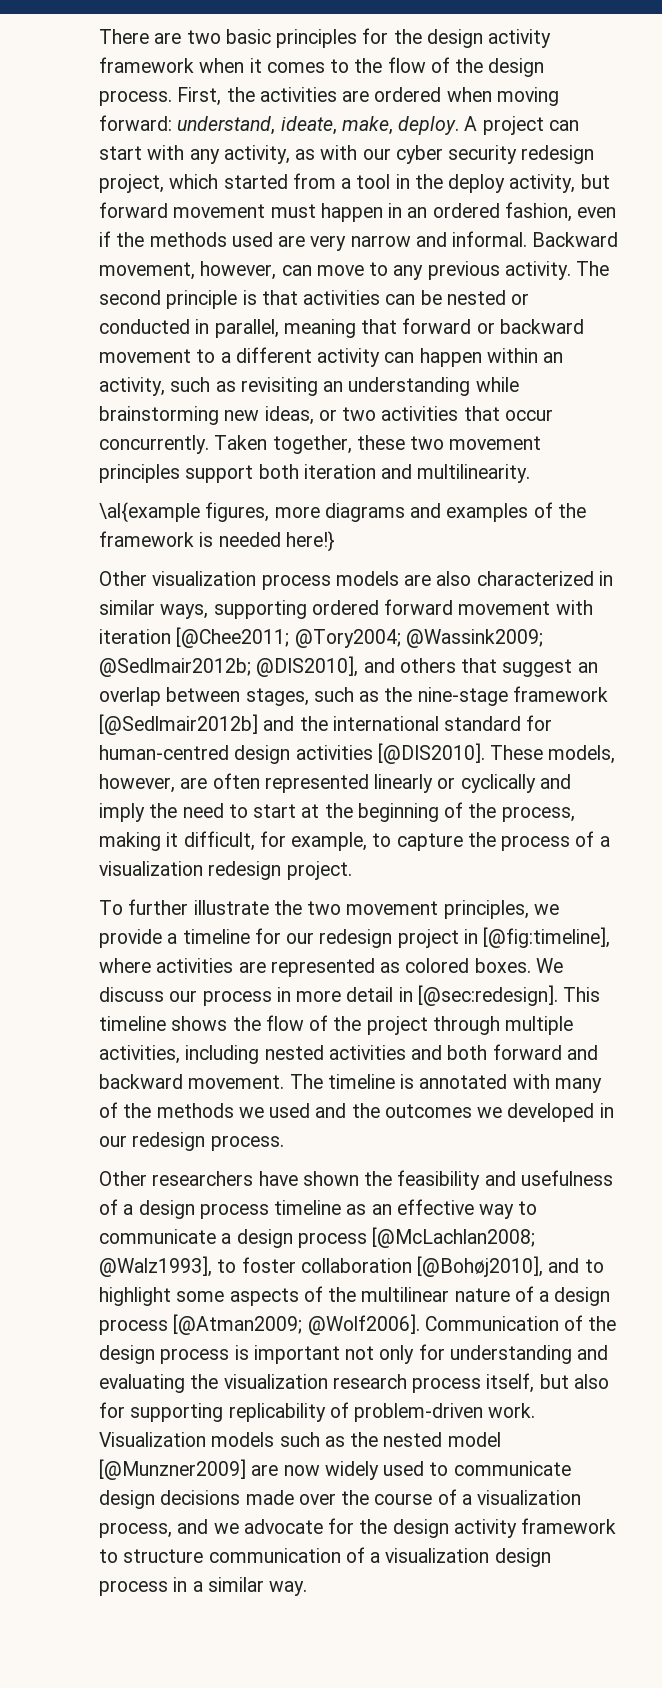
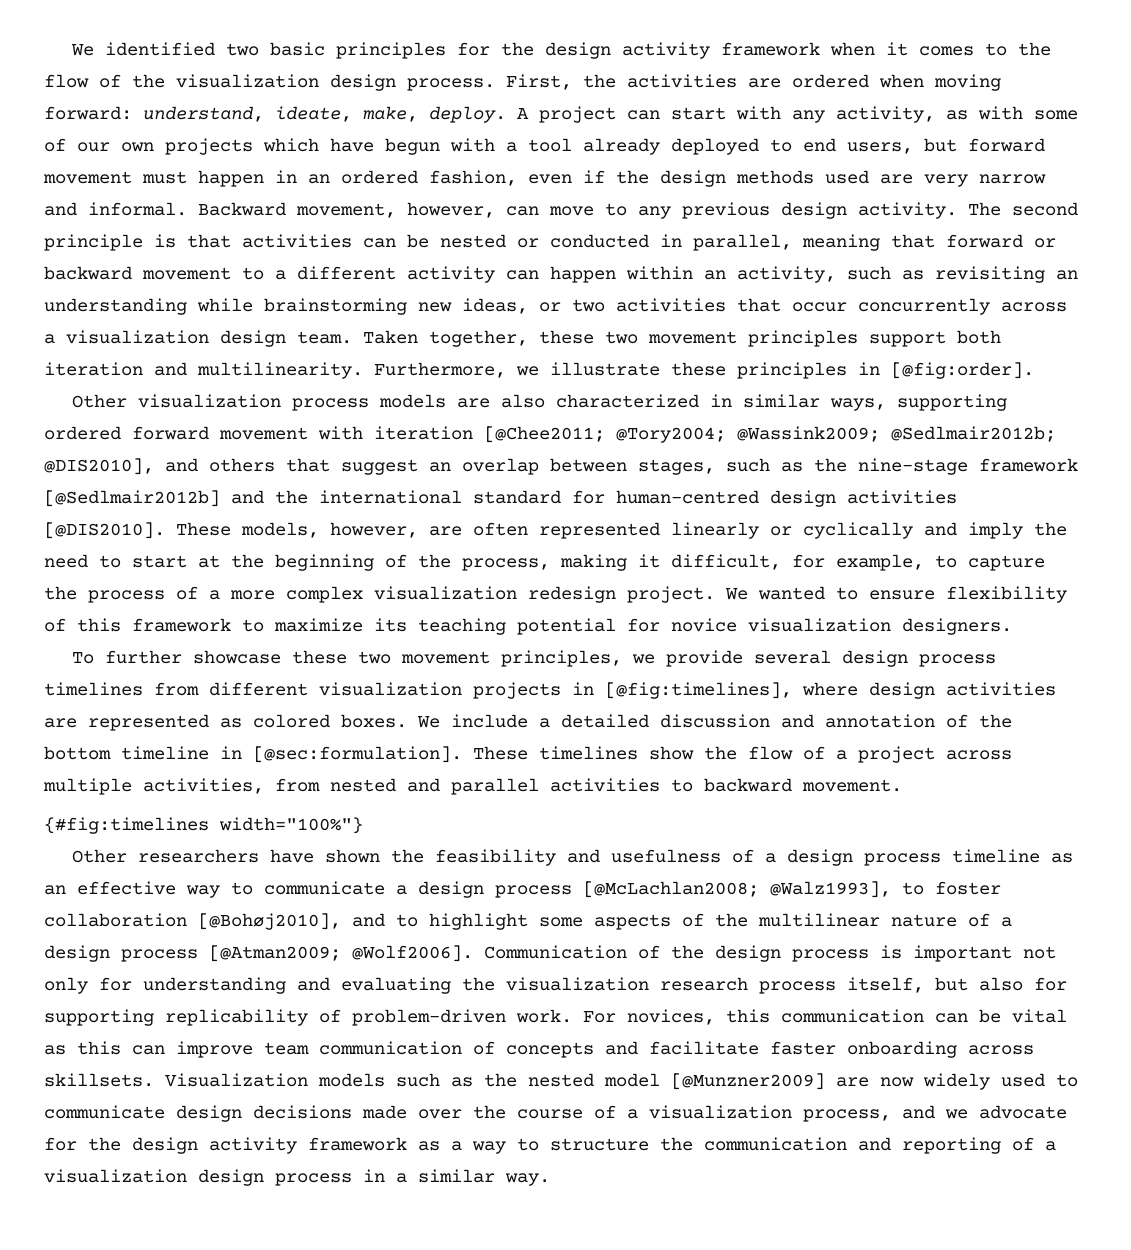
- There are two basic principles for the design activity framework when it comes to the flow of the design process.
+ We identified two basic principles for the design activity framework when it comes to the flow of the visualization design process.
- A project can start with any activity, as with our cyber security redesign project, which started from a tool in the deploy activity, but forward movement must happen in an ordered fashion, even if the methods used are very narrow and informal.
+ A project can start with any activity, as with some of our own projects which have begun with a tool already deployed to end users, but forward movement must happen in an ordered fashion, even if the design methods used are very narrow and informal.
- Backward movement, however, can move to any previous activity.
+ Backward movement, however, can move to any previous design activity.
- The second principle is that activities can be nested or conducted in parallel, meaning that forward or backward movement to a different activity can happen within an activity, such as revisiting an understanding while brainstorming new ideas, or two activities that occur concurrently.
+ The second principle is that activities can be nested or conducted in parallel, meaning that forward or backward movement to a different activity can happen within an activity, such as revisiting an understanding while brainstorming new ideas, or two activities that occur concurrently across a visualization design team.
- Taken together, these two movement principles support both iteration and multilinearity.
- \al{example figures, more diagrams and examples of the framework is needed here!}
+ Taken together, these two movement principles support both iteration and multilinearity. Furthermore, we illustrate these principles in [@fig:order].
- These models, however, are often represented linearly or cyclically and imply the need to start at the beginning of the process, making it difficult, for example, to capture the process of a visualization redesign project.
+ These models, however, are often represented linearly or cyclically and imply the need to start at the beginning of the process, making it difficult, for example, to capture the process of a more complex visualization redesign project. We wanted to ensure flexibility of this framework to maximize its teaching potential for novice visualization designers.
- To further illustrate the two movement principles, we provide a timeline for our redesign project in [@fig:timeline], where activities are represented as colored boxes.
+ To further showcase these two movement principles, we provide several design process timelines from different visualization projects in [@fig:timelines], where design activities are represented as colored boxes.
- We discuss our process in more detail in [@sec:redesign]. This timeline shows the flow of the project through multiple activities, including nested activities and both forward and backward movement. The timeline is annotated with many of the methods we used and the outcomes we developed in our redesign process.
+ We include a detailed discussion and annotation of the bottom timeline in [@sec:formulation]. These timelines show the flow of a project across multiple activities, from nested and parallel activities to backward movement.
+ {#fig:timelines width="100%"}
+ For novices, this communication can be vital as this can improve team communication of concepts and facilitate faster onboarding across skillsets.
- Visualization models such as the nested model [@Munzner2009] are now widely used to communicate design decisions made over the course of a visualization process, and we advocate for the design activity framework to structure communication of a visualization design process in a similar way.
+ Visualization models such as the nested model [@Munzner2009] are now widely used to communicate design decisions made over the course of a visualization process, and we advocate for the design activity framework as a way to structure the communication and reporting of a visualization design process in a similar way.

